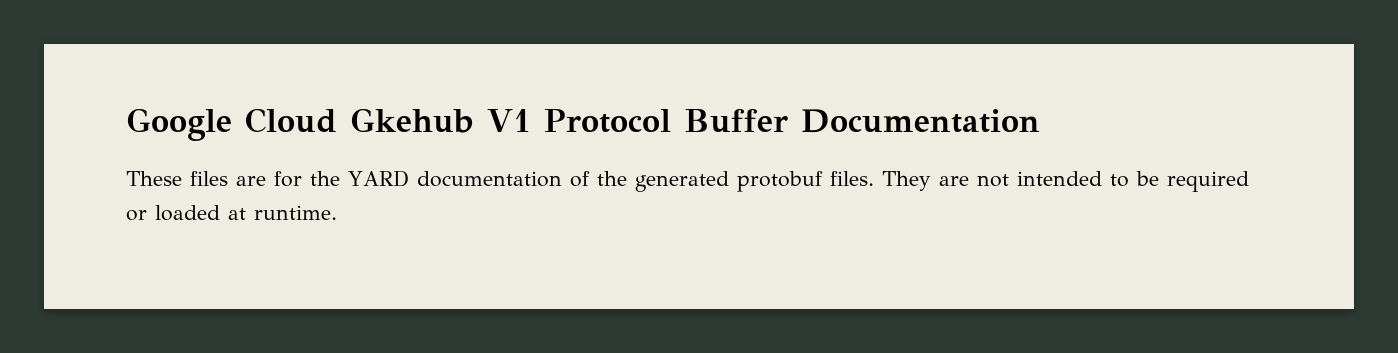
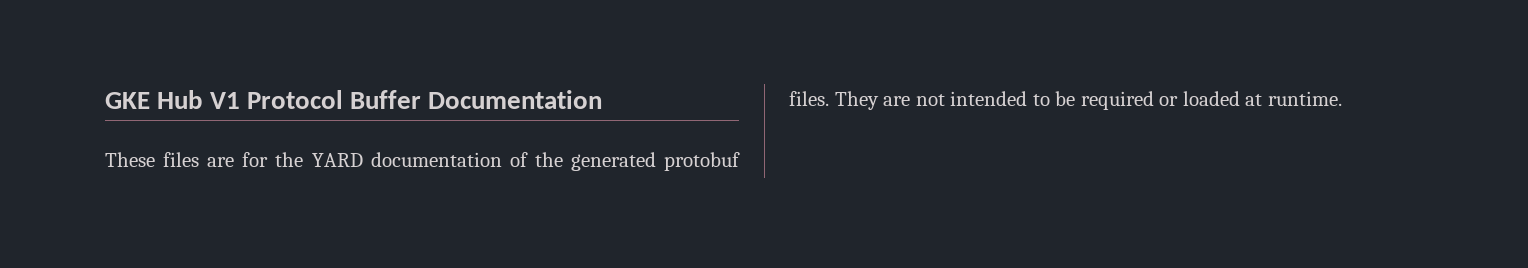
- Google Cloud Gkehub V1 Protocol Buffer Documentation
+ GKE Hub V1 Protocol Buffer Documentation

